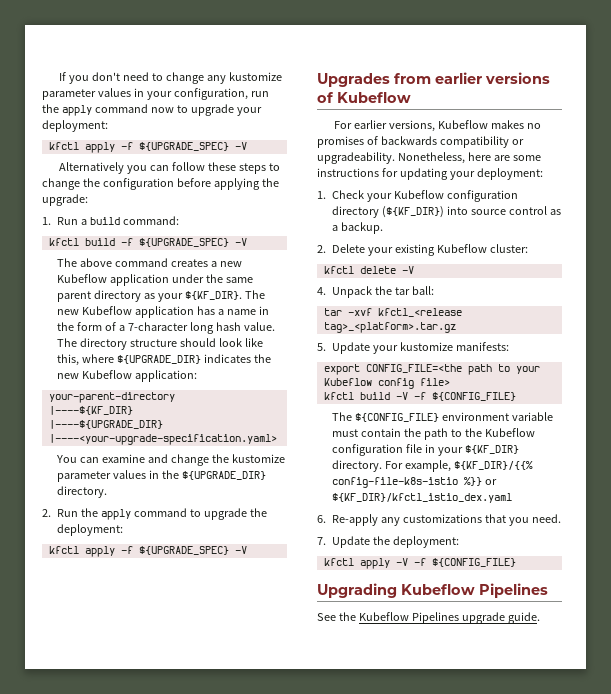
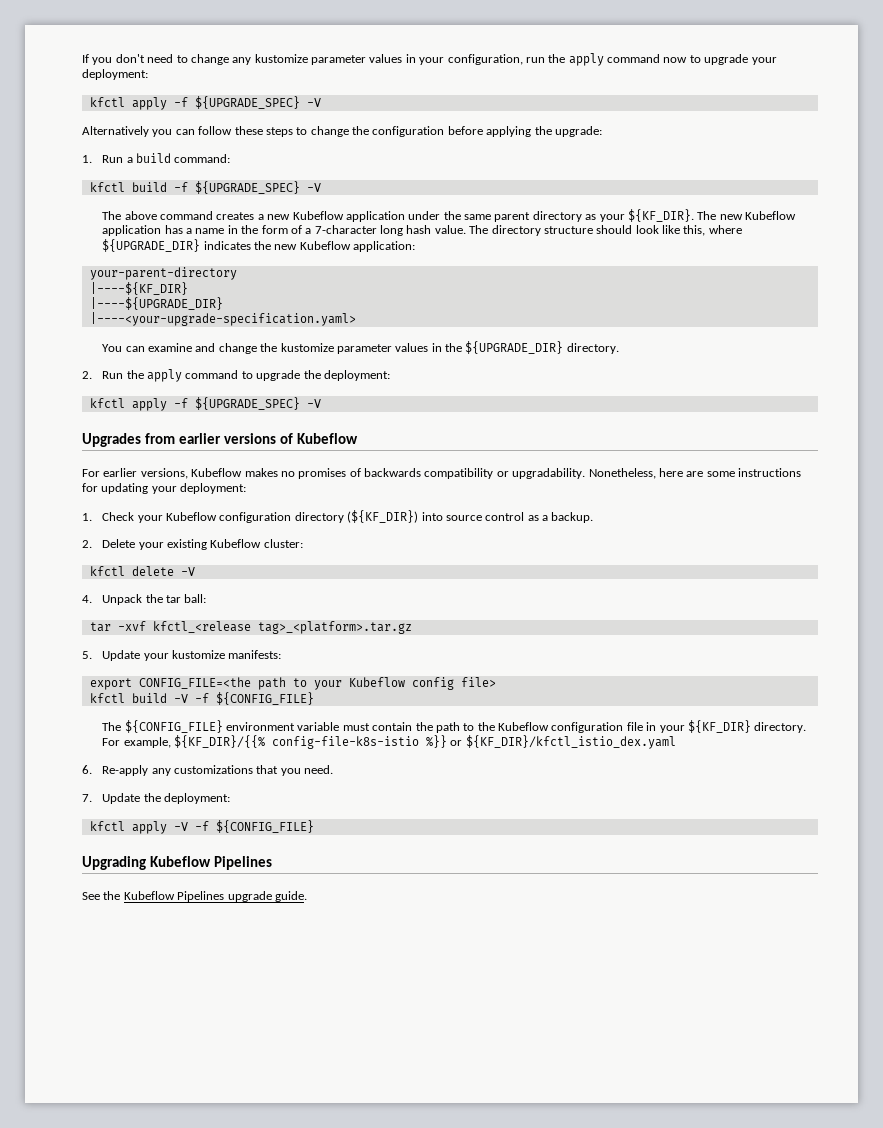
- For earlier versions, Kubeflow makes no promises of backwards compatibility or upgradeability.
+ For earlier versions, Kubeflow makes no promises of backwards compatibility or upgradability.

